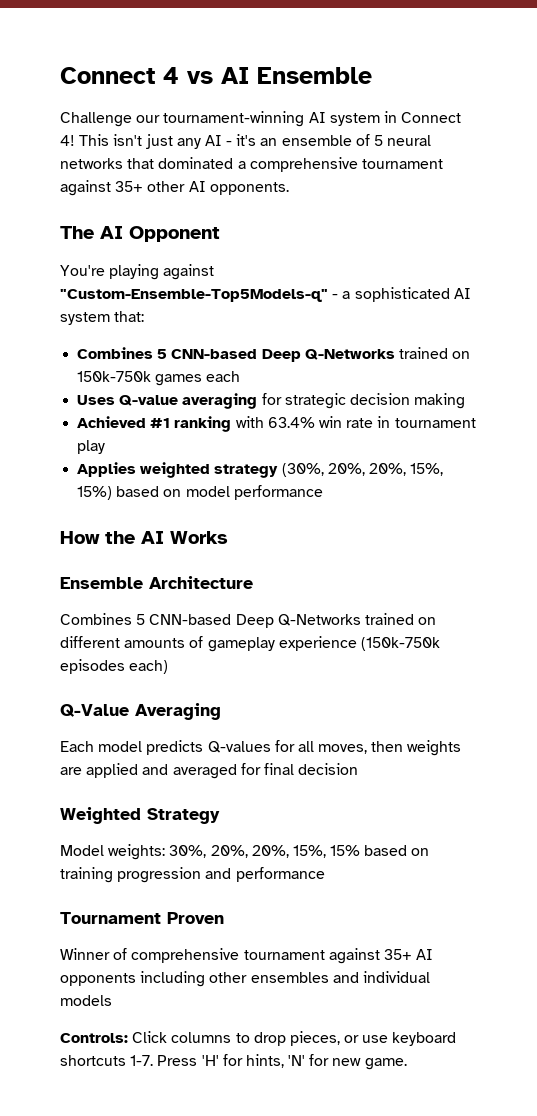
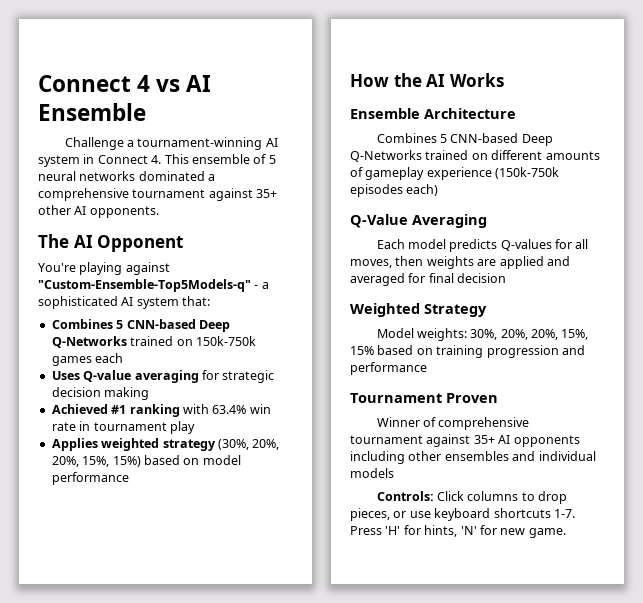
- Challenge our tournament-winning AI system in Connect 4! This isn't just any AI - it's an ensemble of 5 neural networks that dominated a comprehensive tournament against 35+ other AI opponents.
+ Challenge a tournament-winning AI system in Connect 4. This ensemble of 5 neural networks dominated a comprehensive tournament against 35+ other AI opponents.

